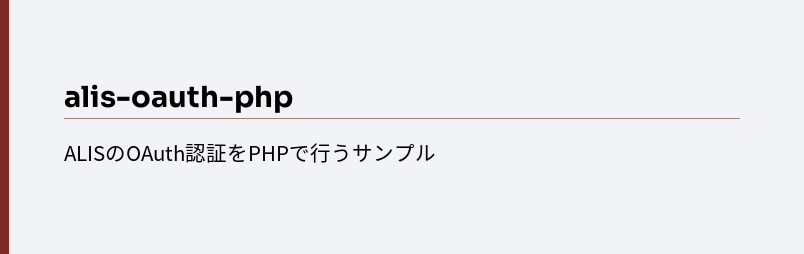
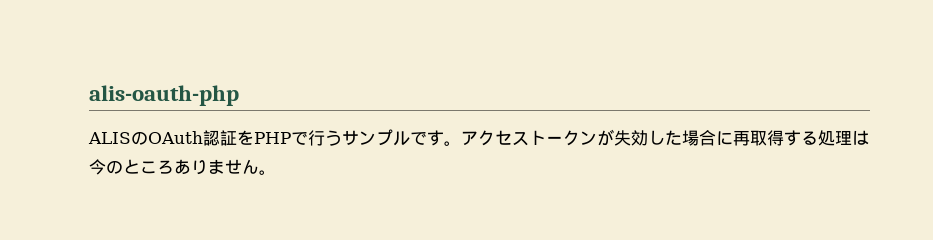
- ALISのOAuth認証をPHPで行うサンプル
+ ALISのOAuth認証をPHPで行うサンプルです。アクセストークンが失効した場合に再取得する処理は今のところありません。

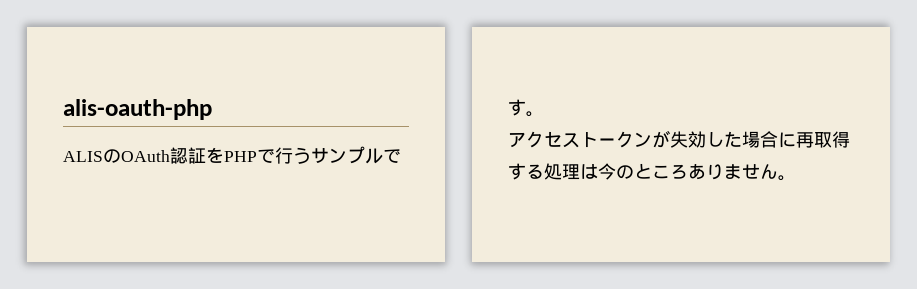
- ALISのOAuth認証をPHPで行うサンプルです。アクセストークンが失効した場合に再取得する処理は今のところありません。
+ ALISのOAuth認証をPHPで行うサンプルです。
+ アクセストークンが失効した場合に再取得する処理は今のところありません。

